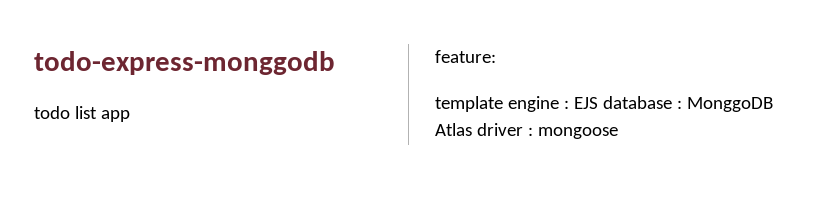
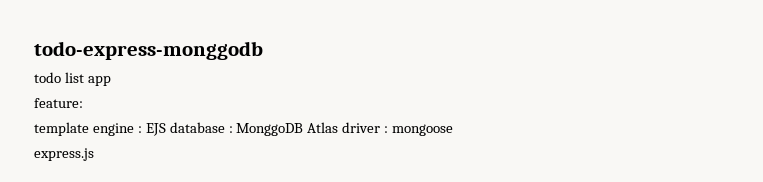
+ express.js

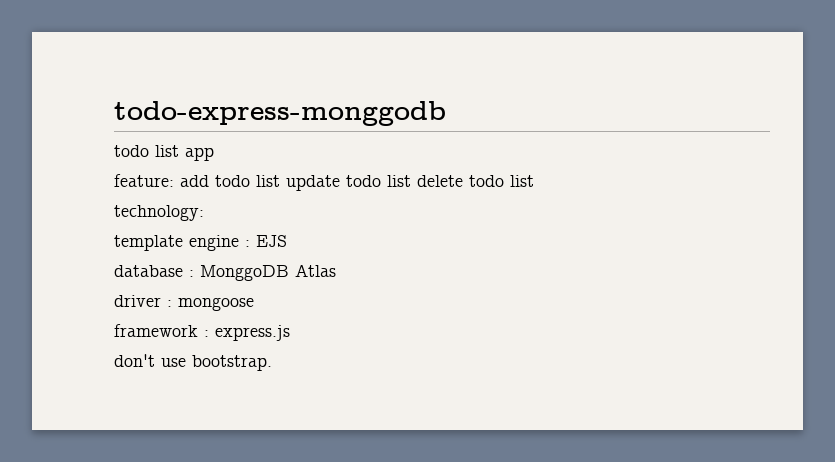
- feature:
+ feature: add todo list update todo list delete todo list
+ technology:
- template engine : EJS database : MonggoDB Atlas driver : mongoose
+ template engine : EJS
+ database : MonggoDB Atlas
+ driver : mongoose
- express.js
+ framework : express.js
+ don't use bootstrap.

